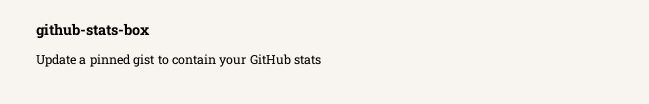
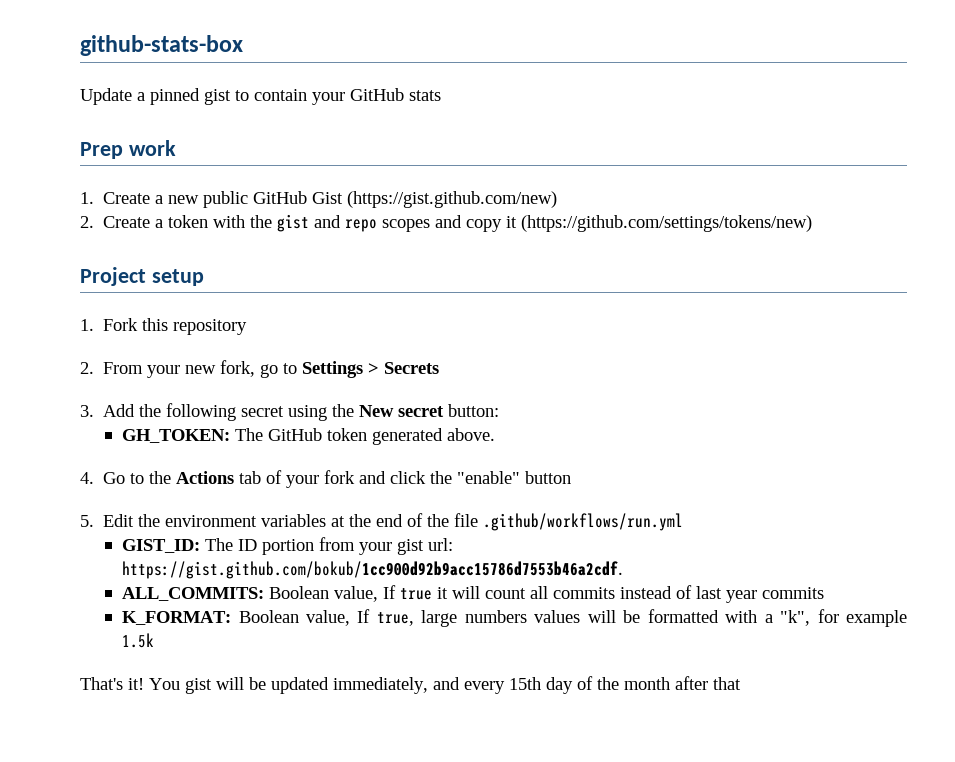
+ Prep work
+ 1. Create a new public GitHub Gist (https://gist.github.com/new)
+ 2. Create a token with the gist and repo scopes and copy it (https://github.com/settings/tokens/new)
+ Project setup
+ 1. Fork this repository
+ 2. From your new fork, go to Settings > Secrets
+ 3. Add the following secret using the New secret button:
+ GH_TOKEN: The GitHub token generated above.
+ 4. Go to the Actions tab of your fork and click the "enable" button
+ 5. Edit the environment variables at the end of the file .github/workflows/run.yml
+ GIST_ID: The ID portion from your gist url: https://gist.github.com/bokub/1cc900d92b9acc15786d7553b46a2cdf.
+ ALL_COMMITS: Boolean value, If true it will count all commits instead of last year commits
+ K_FORMAT: Boolean value, If true, large numbers values will be formatted with a "k", for example 1.5k
+ That's it! You gist will be updated immediately, and every 15th day of the month after that

